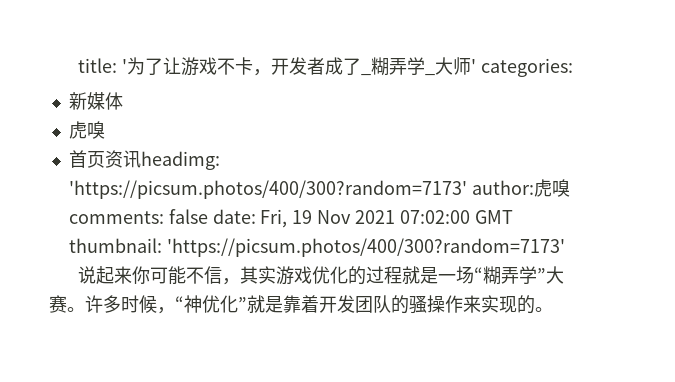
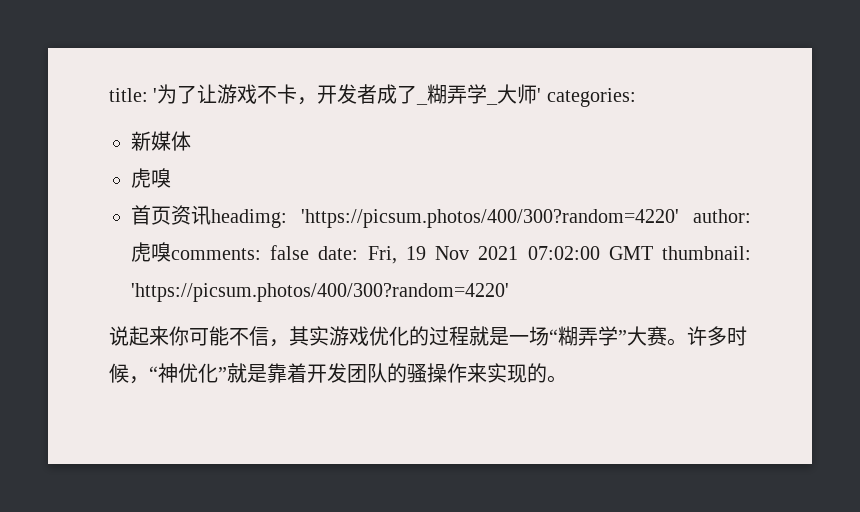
- 首页资讯headimg: 'https://picsum.photos/400/300?random=7173' author:虎嗅comments: false date: Fri, 19 Nov 2021 07:02:00 GMT thumbnail: 'https://picsum.photos/400/300?random=7173'
+ 首页资讯headimg: 'https://picsum.photos/400/300?random=4220' author:虎嗅comments: false date: Fri, 19 Nov 2021 07:02:00 GMT thumbnail: 'https://picsum.photos/400/300?random=4220'

